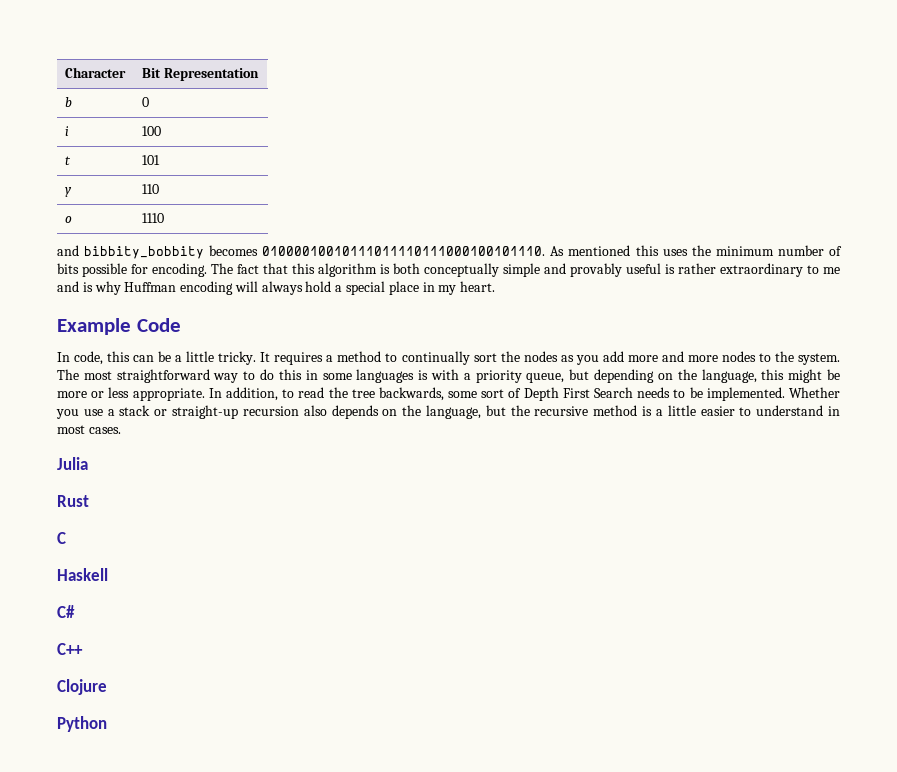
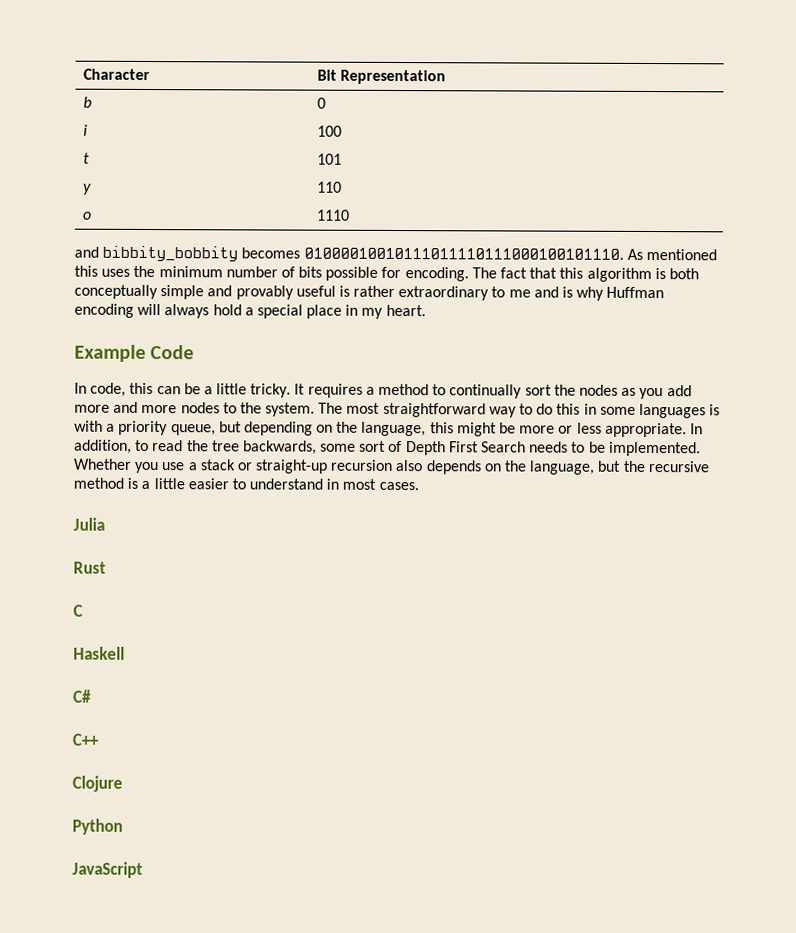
+ JavaScript

